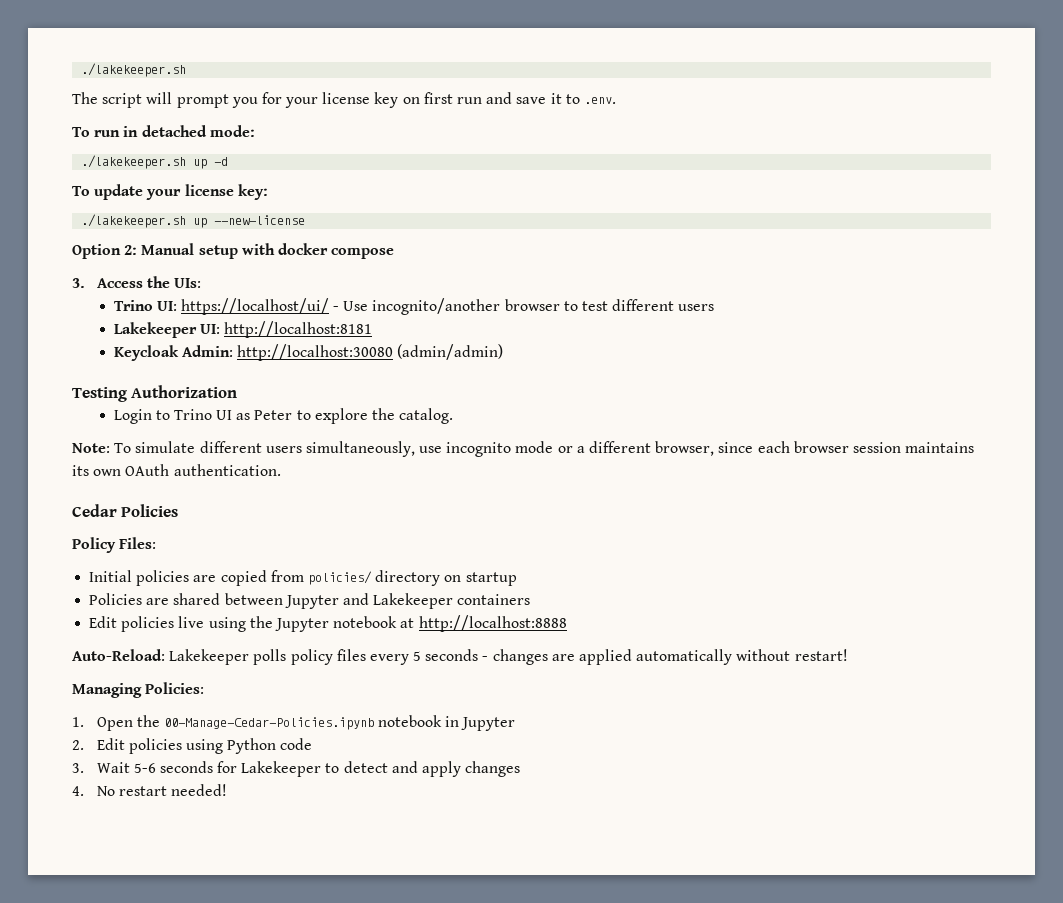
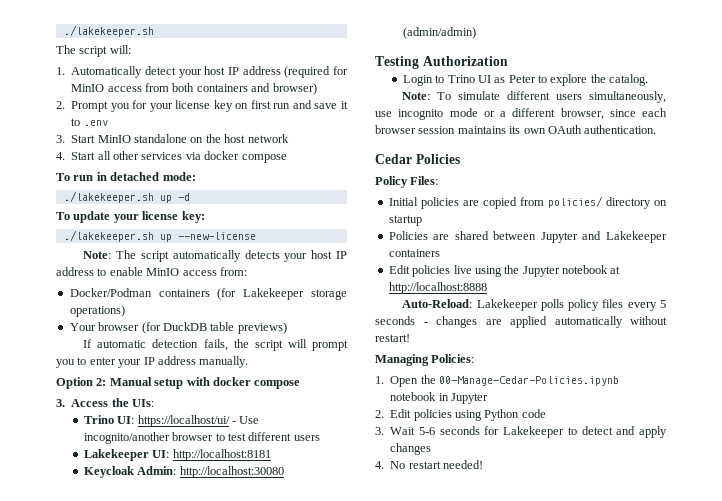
- The script will prompt you for your license key on first run and save it to .env.
+ The script will:
+ 1. Automatically detect your host IP address (required for MinIO access from both containers and browser)
+ 2. Prompt you for your license key on first run and save it to .env
+ 3. Start MinIO standalone on the host network
+ 4. Start all other services via docker compose
+ Note: The script automatically detects your host IP address to enable MinIO access from:
+ Docker/Podman containers (for Lakekeeper storage operations)
+ Your browser (for DuckDB table previews)
+ If automatic detection fails, the script will prompt you to enter your IP address manually.

